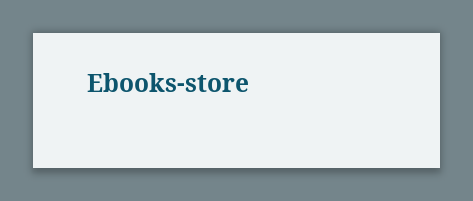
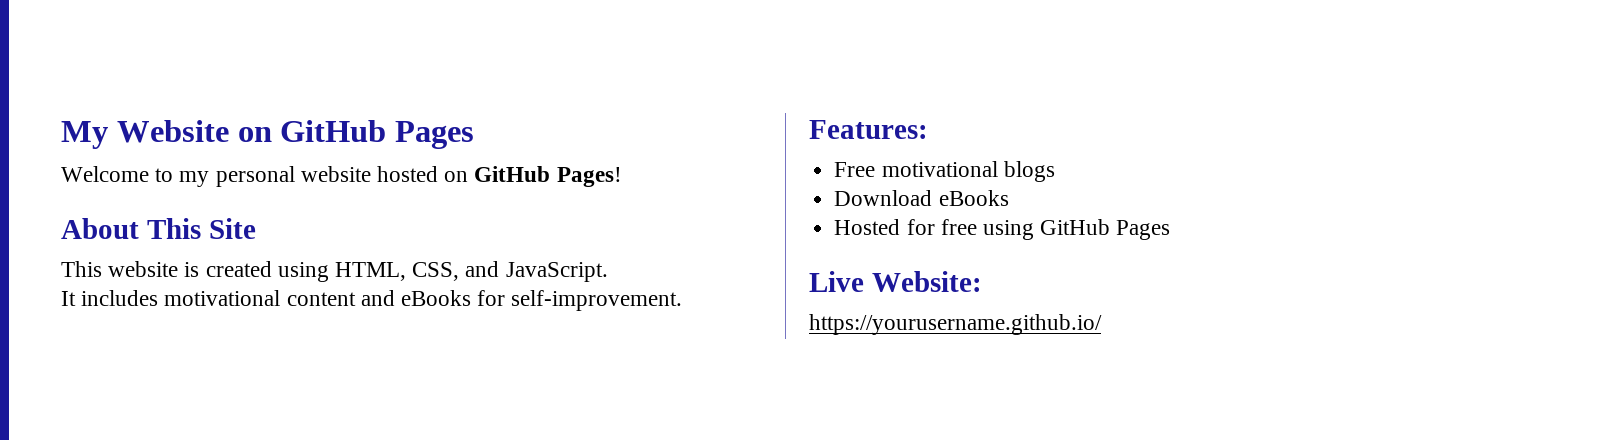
- Ebooks-store
+ My Website on GitHub Pages
+ Welcome to my personal website hosted on GitHub Pages!
+ About This Site
+ This website is created using HTML, CSS, and JavaScript.
+ It includes motivational content and eBooks for self-improvement.
+ Features:
+ Free motivational blogs
+ Download eBooks
+ Hosted for free using GitHub Pages
+ Live Website:
+ https://yourusername.github.io/

